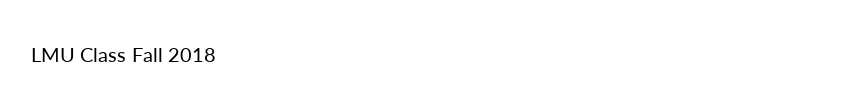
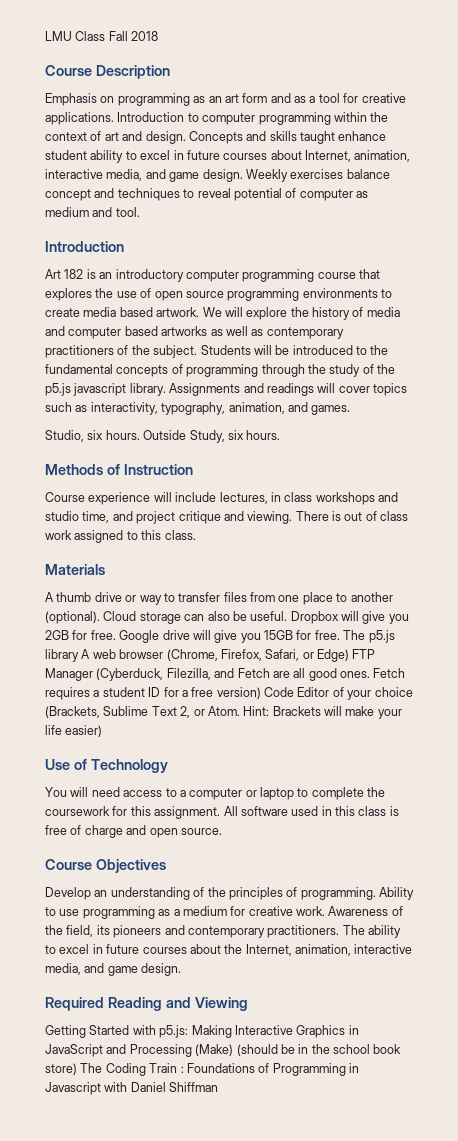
+ Course Description
+ Emphasis on programming as an art form and as a tool for creative applications. Introduction to computer programming within the context of art and design. Concepts and skills taught enhance student ability to excel in future courses about Internet, animation, interactive media, and game design. Weekly exercises balance concept and techniques to reveal potential of computer as medium and tool.
+ Introduction
+ Art 182 is an introductory computer programming course that explores the use of open source programming environments to create media based artwork. We will explore the history of media and computer based artworks as well as contemporary practitioners of the subject. Students will be introduced to the fundamental concepts of programming through the study of the p5.js javascript library. Assignments and readings will cover topics such as interactivity, typography, animation, and games.
+ Studio, six hours. Outside Study, six hours.
+ Methods of Instruction
+ Course experience will include lectures, in class workshops and studio time, and project critique and viewing. There is out of class work assigned to this class.
+ Materials
+ A thumb drive or way to transfer files from one place to another (optional). Cloud storage can also be useful. Dropbox will give you 2GB for free. Google drive will give you 15GB for free. The p5.js library A web browser (Chrome, Firefox, Safari, or Edge) FTP Manager (Cyberduck, Filezilla, and Fetch are all good ones. Fetch requires a student ID for a free version) Code Editor of your choice (Brackets, Sublime Text 2, or Atom. Hint: Brackets will make your life easier)
+ Use of Technology
+ You will need access to a computer or laptop to complete the coursework for this assignment. All software used in this class is free of charge and open source.
+ Course Objectives
+ Develop an understanding of the principles of programming. Ability to use programming as a medium for creative work. Awareness of the field, its pioneers and contemporary practitioners. The ability to excel in future courses about the Internet, animation, interactive media, and game design.
+ Required Reading and Viewing
+ Getting Started with p5.js: Making Interactive Graphics in JavaScript and Processing (Make) (should be in the school book store) The Coding Train : Foundations of Programming in Javascript with Daniel Shiffman

